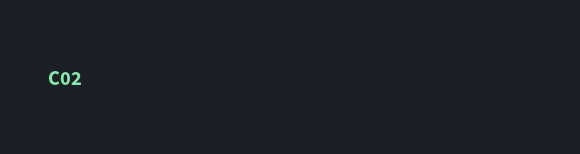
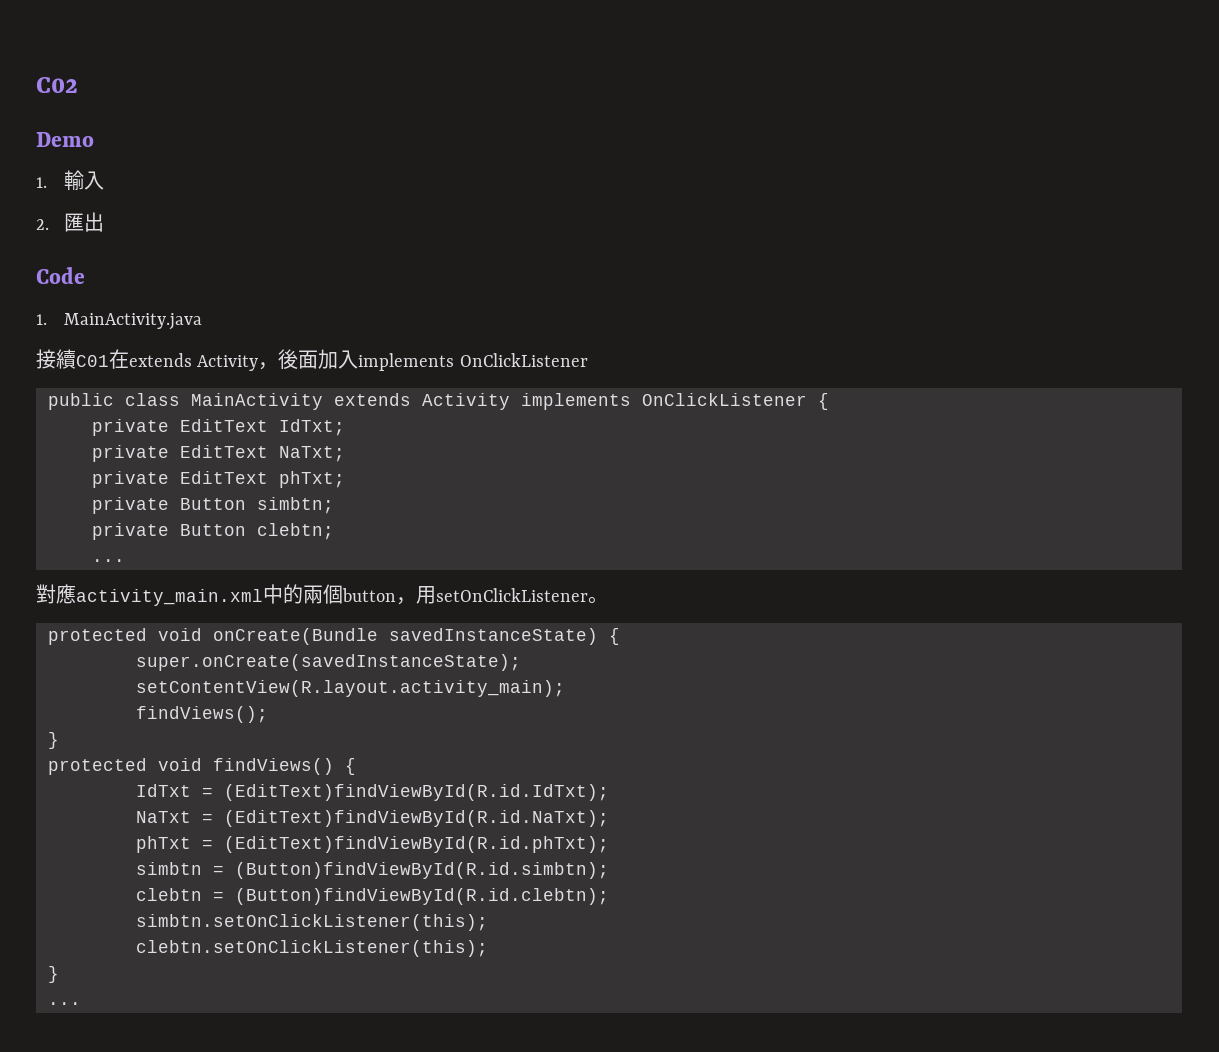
+ Demo
+ 1.輸入
+ 2.匯出
+ Code
+ 1. MainActivity.java
+ 接續C01在extends Activity，後面加入implements OnClickListener
+ public class MainActivity extends Activity implements OnClickListener {
+ private EditText IdTxt;
+ private EditText NaTxt;
+ private EditText phTxt;
+ private Button simbtn;
+ private Button clebtn;
+ ...
+ 對應activity_main.xml中的兩個button，用setOnClickListener。
+ protected void onCreate(Bundle savedInstanceState) {
+ super.onCreate(savedInstanceState);
+ setContentView(R.layout.activity_main);
+ findViews();
+ }
+ protected void findViews() {
+ IdTxt = (EditText)findViewById(R.id.IdTxt);
+ NaTxt = (EditText)findViewById(R.id.NaTxt);
+ phTxt = (EditText)findViewById(R.id.phTxt);
+ simbtn = (Button)findViewById(R.id.simbtn);
+ clebtn = (Button)findViewById(R.id.clebtn);
+ simbtn.setOnClickListener(this);
+ clebtn.setOnClickListener(this);
+ }
+ ...

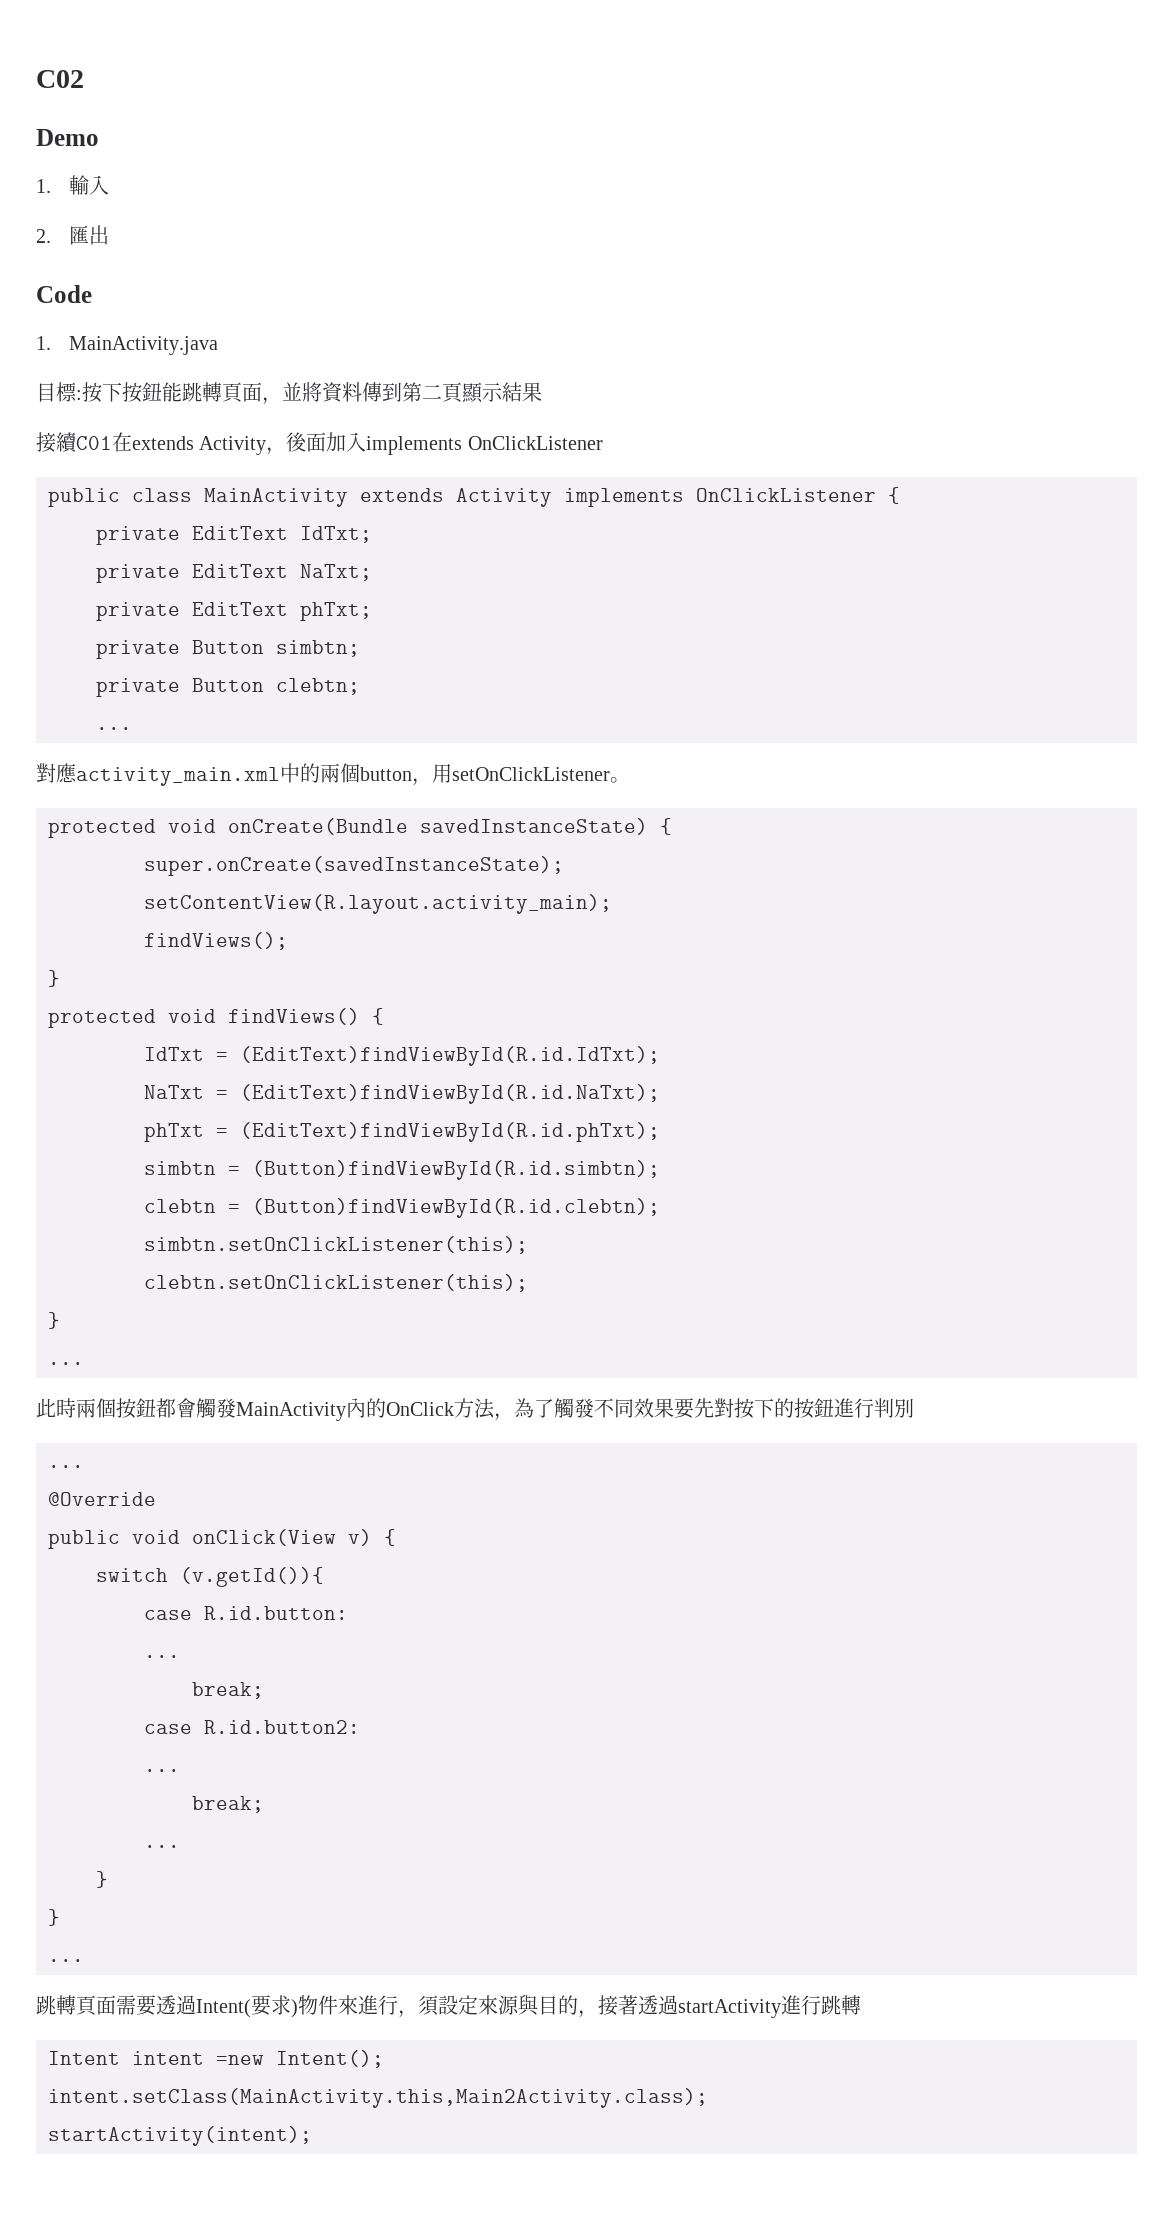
+ 目標:按下按鈕能跳轉頁面，並將資料傳到第二頁顯示結果
+ 此時兩個按鈕都會觸發MainActivity內的OnClick方法，為了觸發不同效果要先對按下的按鈕進行判別
+ ...
+ @Override
+ public void onClick(View v) {
+ switch (v.getId()){
+ case R.id.button:
+ ...
+ break;
+ case R.id.button2:
+ ...
+ break;
+ ...
+ }
+ }
+ ...
+ 跳轉頁面需要透過Intent(要求)物件來進行，須設定來源與目的，接著透過startActivity進行跳轉
+ Intent intent =new Intent();
+ intent.setClass(MainActivity.this,Main2Activity.class);
+ startActivity(intent);

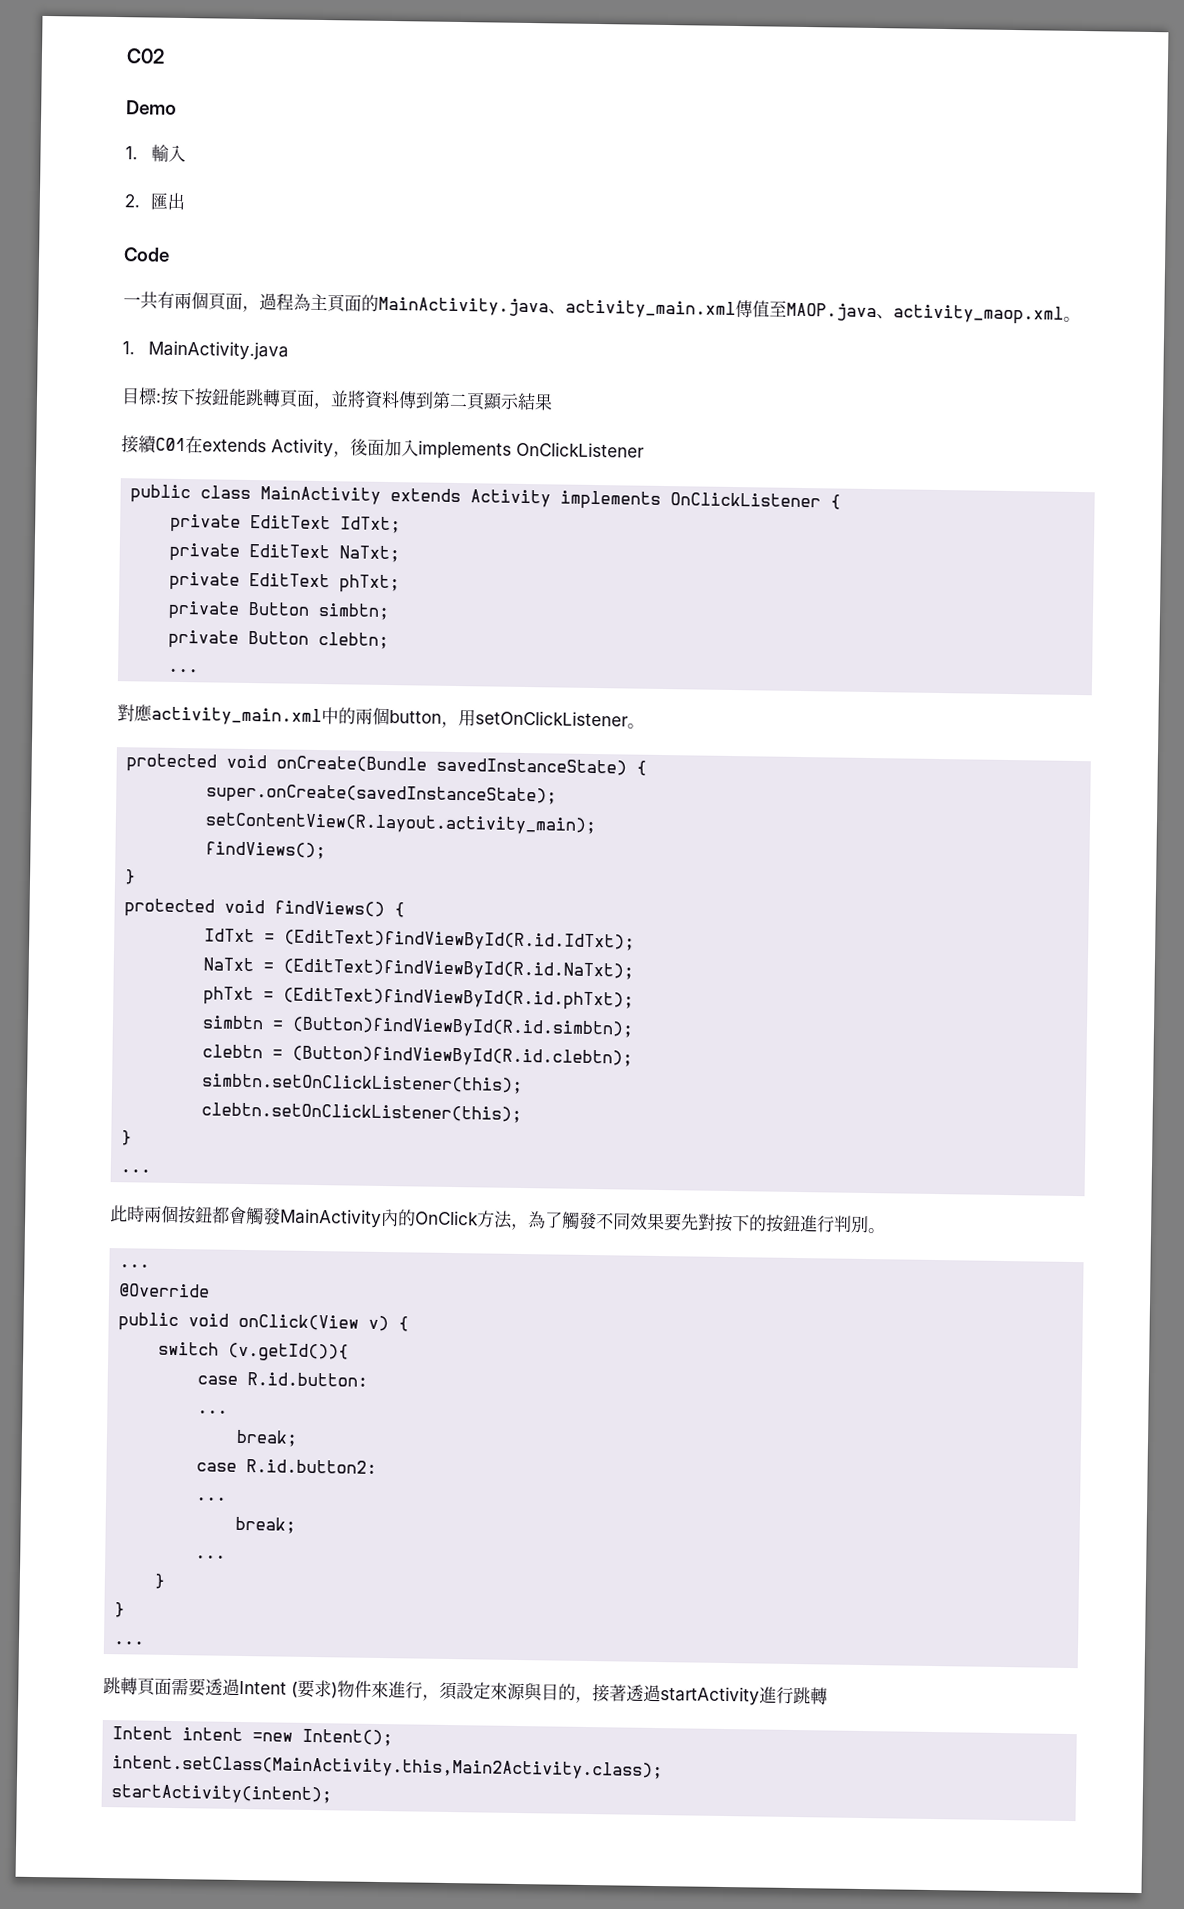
+ 一共有兩個頁面，過程為主頁面的MainActivity.java、activity_main.xml傳值至MAOP.java、activity_maop.xml。
- 此時兩個按鈕都會觸發MainActivity內的OnClick方法，為了觸發不同效果要先對按下的按鈕進行判別
+ 此時兩個按鈕都會觸發MainActivity內的OnClick方法，為了觸發不同效果要先對按下的按鈕進行判別。
- 跳轉頁面需要透過Intent(要求)物件來進行，須設定來源與目的，接著透過startActivity進行跳轉
+ 跳轉頁面需要透過Intent (要求)物件來進行，須設定來源與目的，接著透過startActivity進行跳轉

